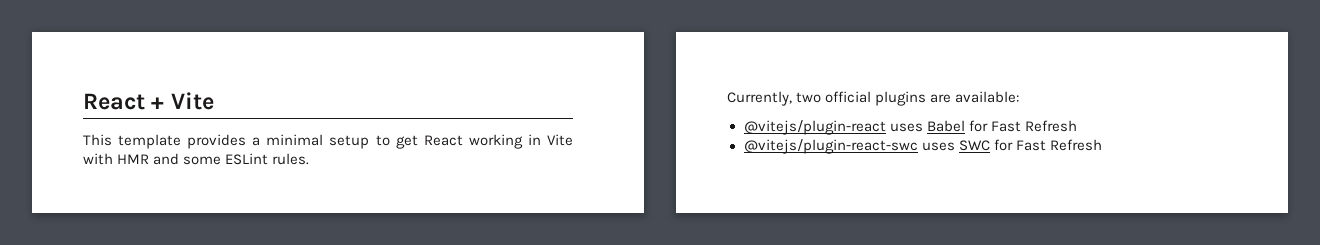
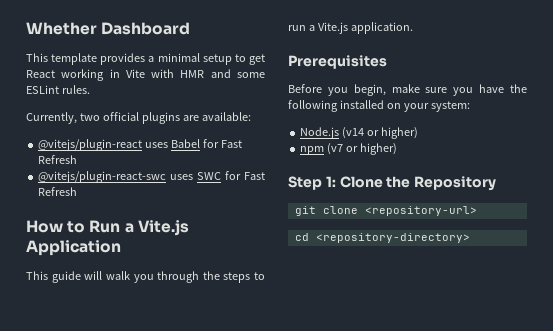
- React + Vite
+ Whether Dashboard
+ How to Run a Vite.js Application
+ This guide will walk you through the steps to run a Vite.js application.
+ Prerequisites
+ Before you begin, make sure you have the following installed on your system:
+ Node.js (v14 or higher)
+ npm (v7 or higher)
+ Step 1: Clone the Repository
+ git clone <repository-url>
+ cd <repository-directory>

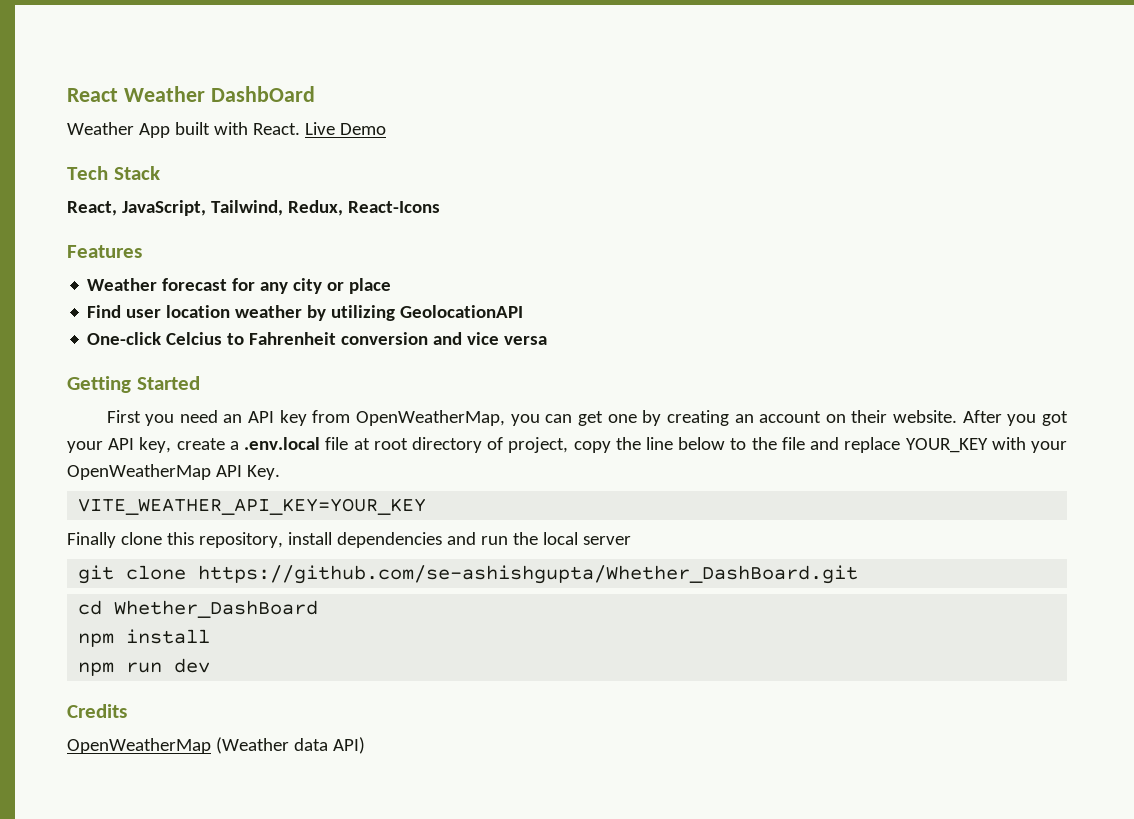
- Whether Dashboard
- This template provides a minimal setup to get React working in Vite with HMR and some ESLint rules.
- Currently, two official plugins are available:
- @vitejs/plugin-react uses Babel for Fast Refresh
- @vitejs/plugin-react-swc uses SWC for Fast Refresh
- How to Run a Vite.js Application
- This guide will walk you through the steps to run a Vite.js application.
- Prerequisites
- Before you begin, make sure you have the following installed on your system:
- Node.js (v14 or higher)
- npm (v7 or higher)
- Step 1: Clone the Repository
+ React Weather DashbOard
+ Weather App built with React. Live Demo
+ Tech Stack
+ React, JavaScript, Tailwind, Redux, React-Icons
+ Features
+ Weather forecast for any city or place
+ Find user location weather by utilizing GeolocationAPI
+ One-click Celcius to Fahrenheit conversion and vice versa
+ Getting Started
+ First you need an API key from OpenWeatherMap, you can get one by creating an account on their website. After you got your API key, create a .env.local file at root directory of project, copy the line below to the file and replace YOUR_KEY with your OpenWeatherMap API Key.
+ VITE_WEATHER_API_KEY=YOUR_KEY
+ Finally clone this repository, install dependencies and run the local server
- git clone <repository-url>
+ git clone https://github.com/se-ashishgupta/Whether_DashBoard.git
- cd <repository-directory>
+ cd Whether_DashBoard
+ npm install
+ npm run dev
+ Credits
+ OpenWeatherMap (Weather data API)

